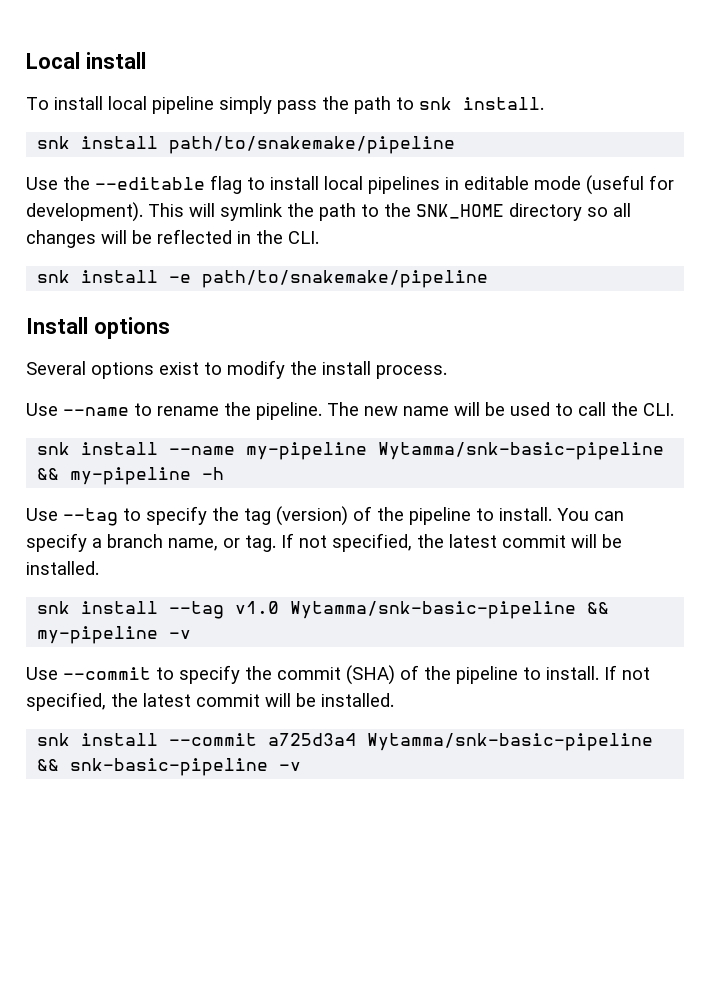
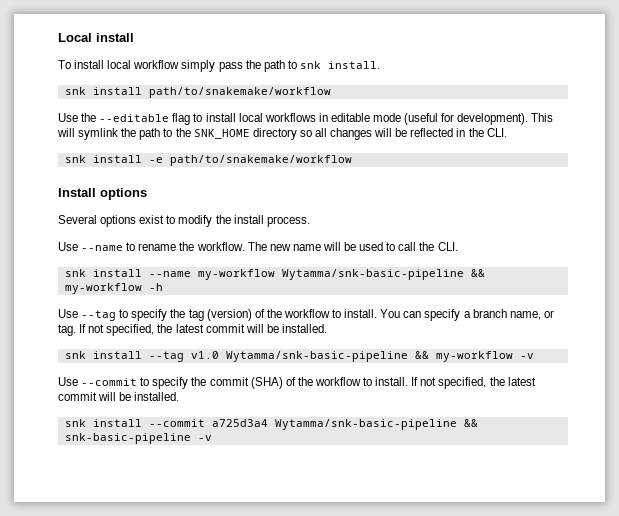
- To install local pipeline simply pass the path to snk install.
+ To install local workflow simply pass the path to snk install.
- snk install path/to/snakemake/pipeline
+ snk install path/to/snakemake/workflow
- Use the --editable flag to install local pipelines in editable mode (useful for development).
+ Use the --editable flag to install local workflows in editable mode (useful for development).
- snk install -e path/to/snakemake/pipeline
+ snk install -e path/to/snakemake/workflow
- Use --name to rename the pipeline.
+ Use --name to rename the workflow.
- snk install --name my-pipeline Wytamma/snk-basic-pipeline && my-pipeline -h
+ snk install --name my-workflow Wytamma/snk-basic-pipeline && my-workflow -h
- Use --tag to specify the tag (version) of the pipeline to install.
+ Use --tag to specify the tag (version) of the workflow to install.
- snk install --tag v1.0 Wytamma/snk-basic-pipeline && my-pipeline -v
+ snk install --tag v1.0 Wytamma/snk-basic-pipeline && my-workflow -v
- Use --commit to specify the commit (SHA) of the pipeline to install.
+ Use --commit to specify the commit (SHA) of the workflow to install.

